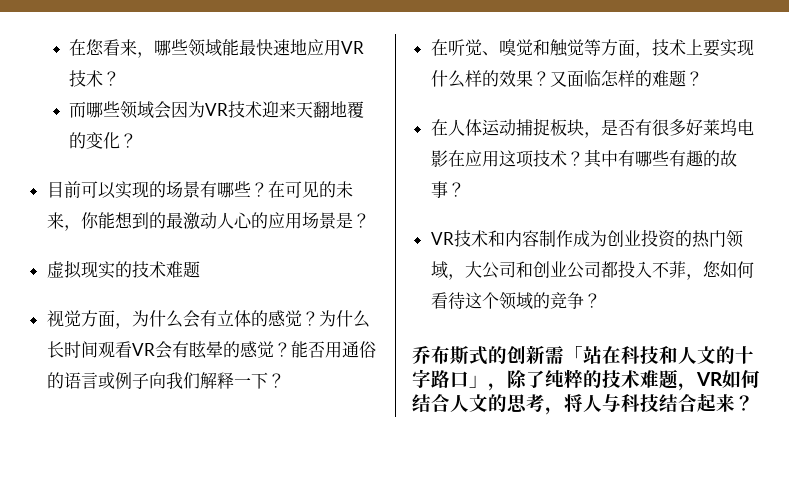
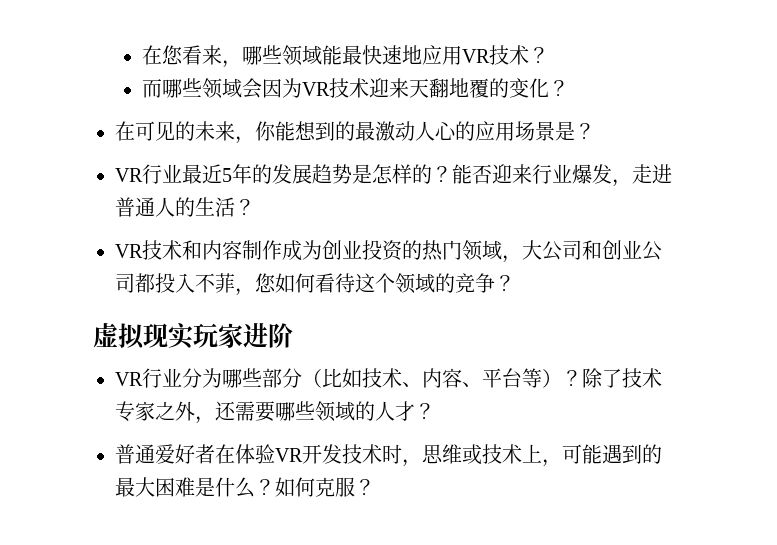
- 目前可以实现的场景有哪些？
- 虚拟现实的技术难题
- 视觉方面，为什么会有立体的感觉？为什么长时间观看VR会有眩晕的感觉？能否用通俗的语言或例子向我们解释一下？
- 在听觉、嗅觉和触觉等方面，技术上要实现什么样的效果？又面临怎样的难题？
- 在人体运动捕捉板块，是否有很多好莱坞电影在应用这项技术？其中有哪些有趣的故事？
+ VR行业最近5年的发展趋势是怎样的？能否迎来行业爆发，走进普通人的生活？
- 乔布斯式的创新需「站在科技和人文的十字路口」，除了纯粹的技术难题，VR如何结合人文的思考，将人与科技结合起来？
+ 虚拟现实玩家进阶
+ VR行业分为哪些部分（比如技术、内容、平台等）？除了技术专家之外，还需要哪些领域的人才？
+ 普通爱好者在体验VR开发技术时，思维或技术上，可能遇到的最大困难是什么？如何克服？

